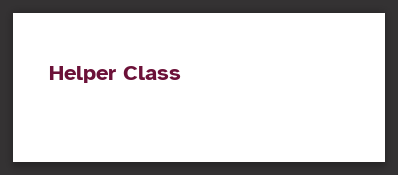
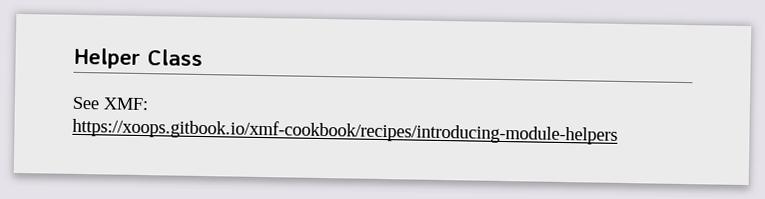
+ See XMF: https://xoops.gitbook.io/xmf-cookbook/recipes/introducing-module-helpers

